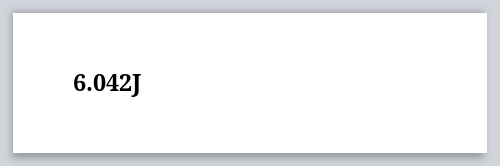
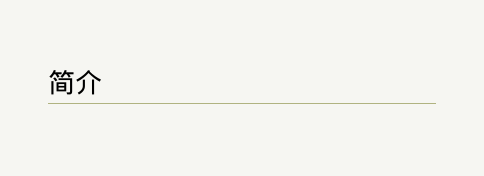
- 6.042J
+ 简介

